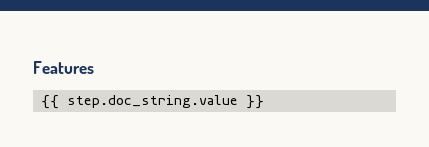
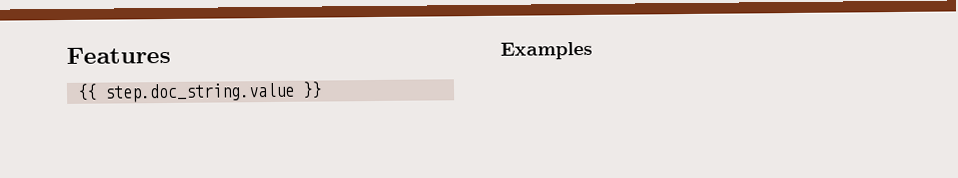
+ Examples

